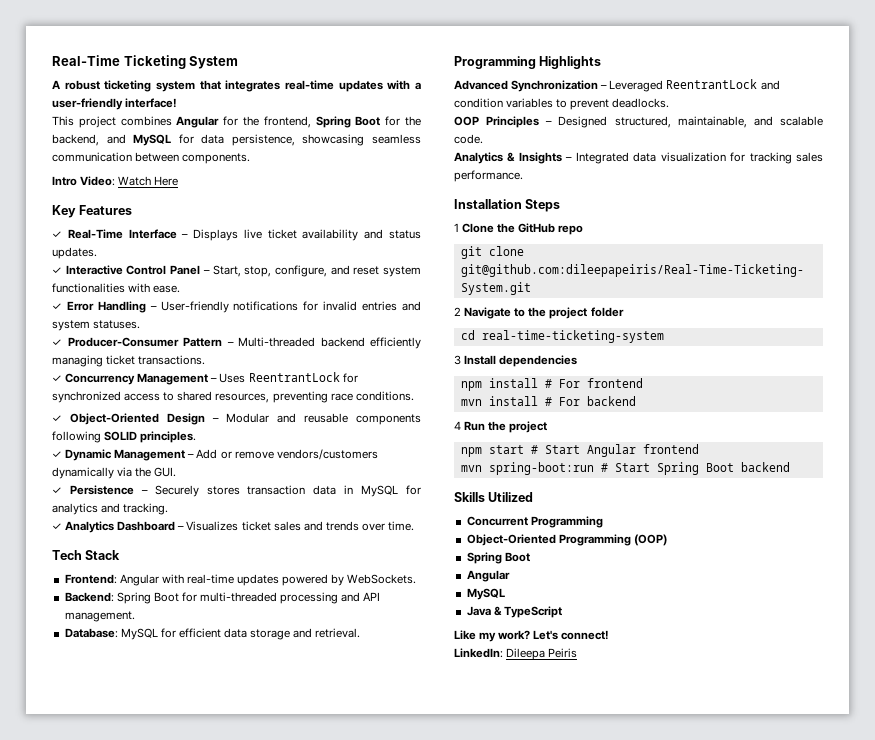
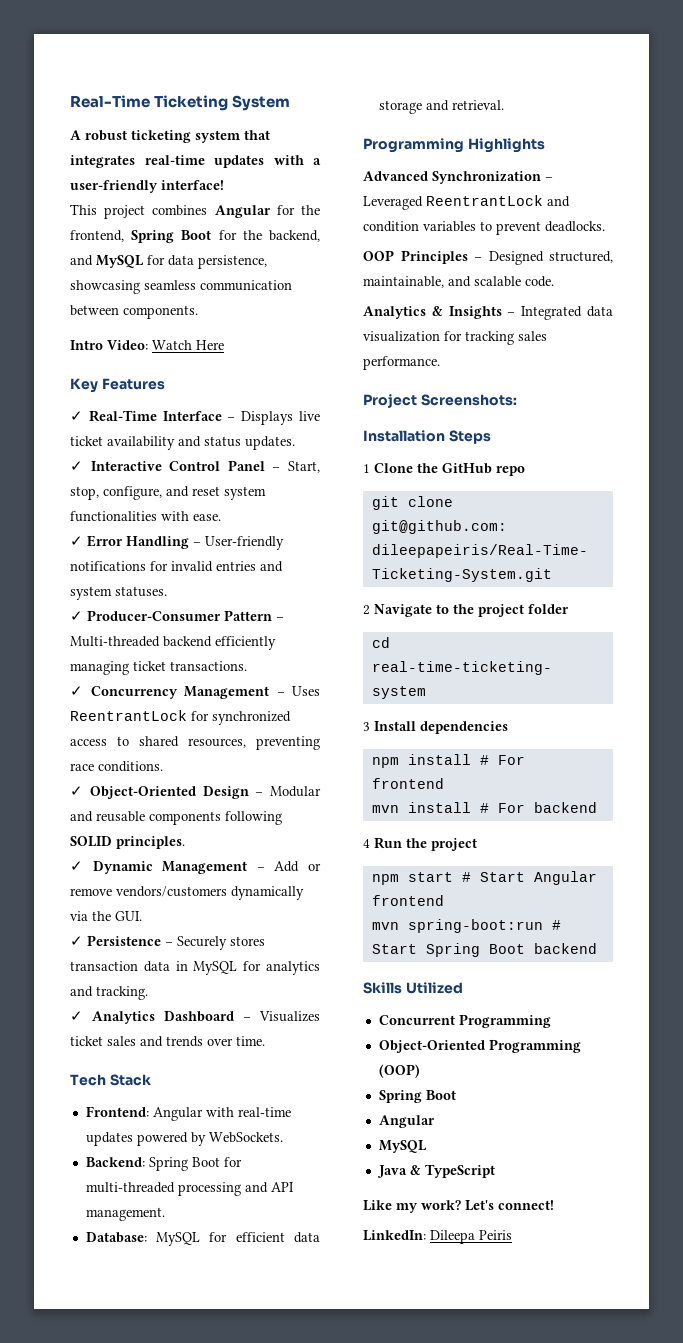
+ Project Screenshots:

